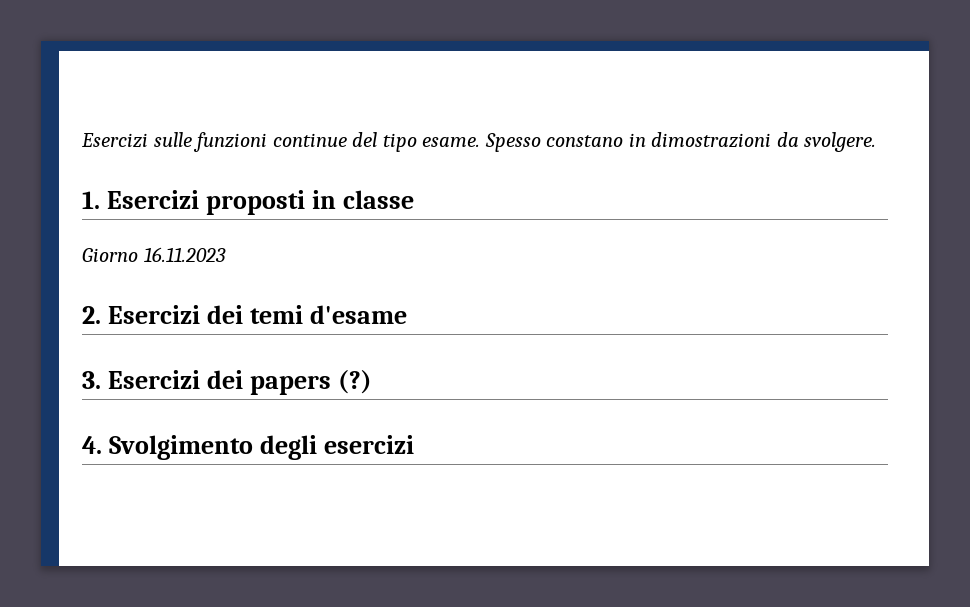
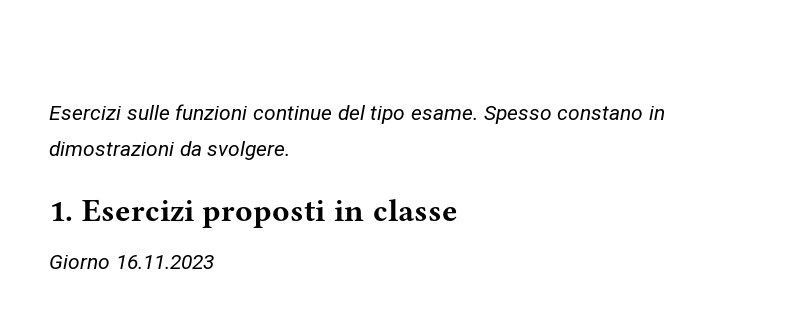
- 2. Esercizi dei temi d'esame
- 3. Esercizi dei papers (?)
- 4. Svolgimento degli esercizi

